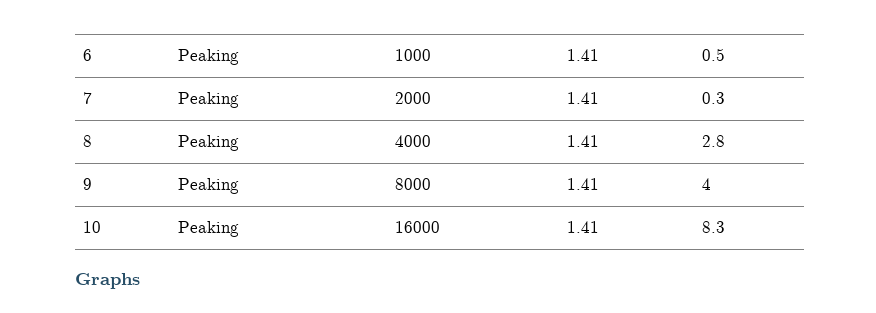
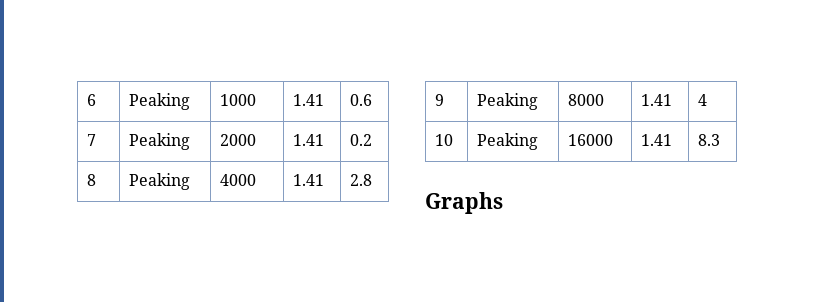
- 6 | Peaking | 1000 | 1.41 | 0.5
+ 6 | Peaking | 1000 | 1.41 | 0.6
- 7 | Peaking | 2000 | 1.41 | 0.3
+ 7 | Peaking | 2000 | 1.41 | 0.2

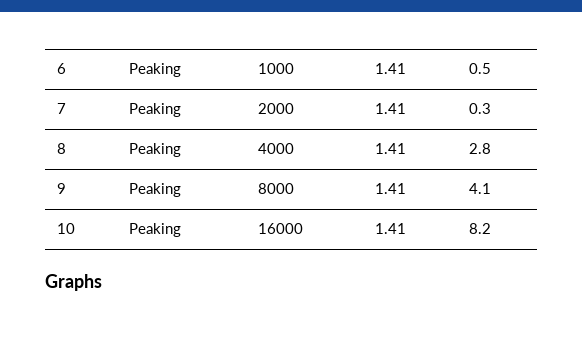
- 6 | Peaking | 1000 | 1.41 | 0.6
+ 6 | Peaking | 1000 | 1.41 | 0.5
- 7 | Peaking | 2000 | 1.41 | 0.2
+ 7 | Peaking | 2000 | 1.41 | 0.3
- 9 | Peaking | 8000 | 1.41 | 4
+ 9 | Peaking | 8000 | 1.41 | 4.1
- 10 | Peaking | 16000 | 1.41 | 8.3
+ 10 | Peaking | 16000 | 1.41 | 8.2

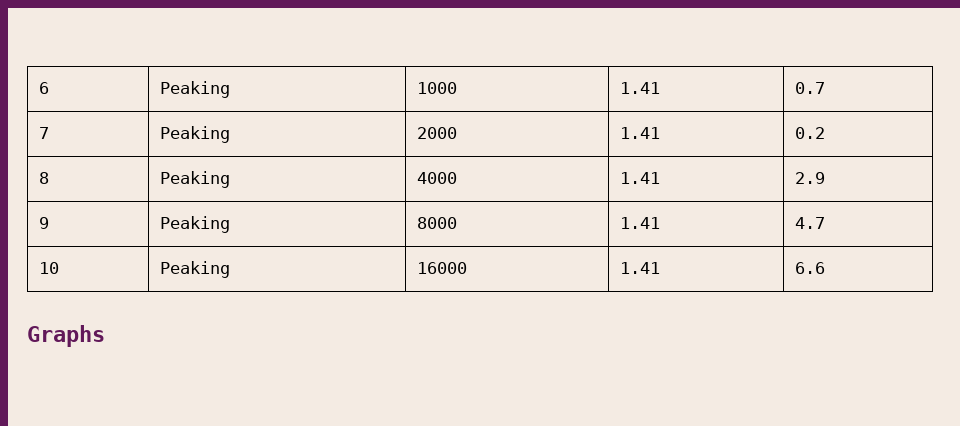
- 6 | Peaking | 1000 | 1.41 | 0.5
+ 6 | Peaking | 1000 | 1.41 | 0.7
- 7 | Peaking | 2000 | 1.41 | 0.3
+ 7 | Peaking | 2000 | 1.41 | 0.2
- 8 | Peaking | 4000 | 1.41 | 2.8
+ 8 | Peaking | 4000 | 1.41 | 2.9
- 9 | Peaking | 8000 | 1.41 | 4.1
+ 9 | Peaking | 8000 | 1.41 | 4.7
- 10 | Peaking | 16000 | 1.41 | 8.2
+ 10 | Peaking | 16000 | 1.41 | 6.6

